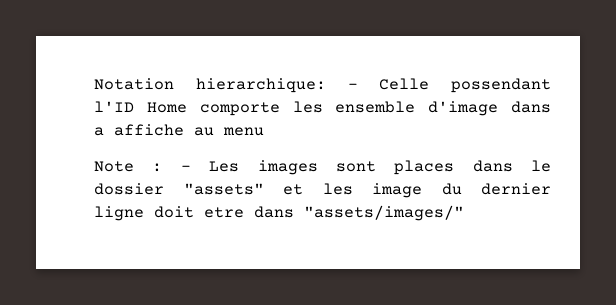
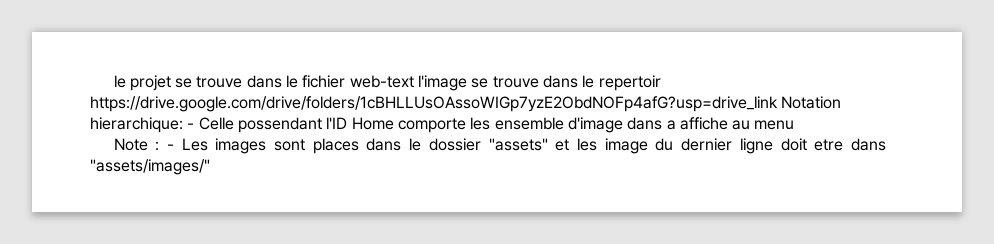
- Notation hierarchique: - Celle possendant l'ID Home comporte les ensemble d'image dans a affiche au menu
+ le projet se trouve dans le fichier web-text l'image se trouve dans le repertoir https://drive.google.com/drive/folders/1cBHLLUsOAssoWIGp7yzE2ObdNOFp4afG?usp=drive_link Notation hierarchique: - Celle possendant l'ID Home comporte les ensemble d'image dans a affiche au menu

